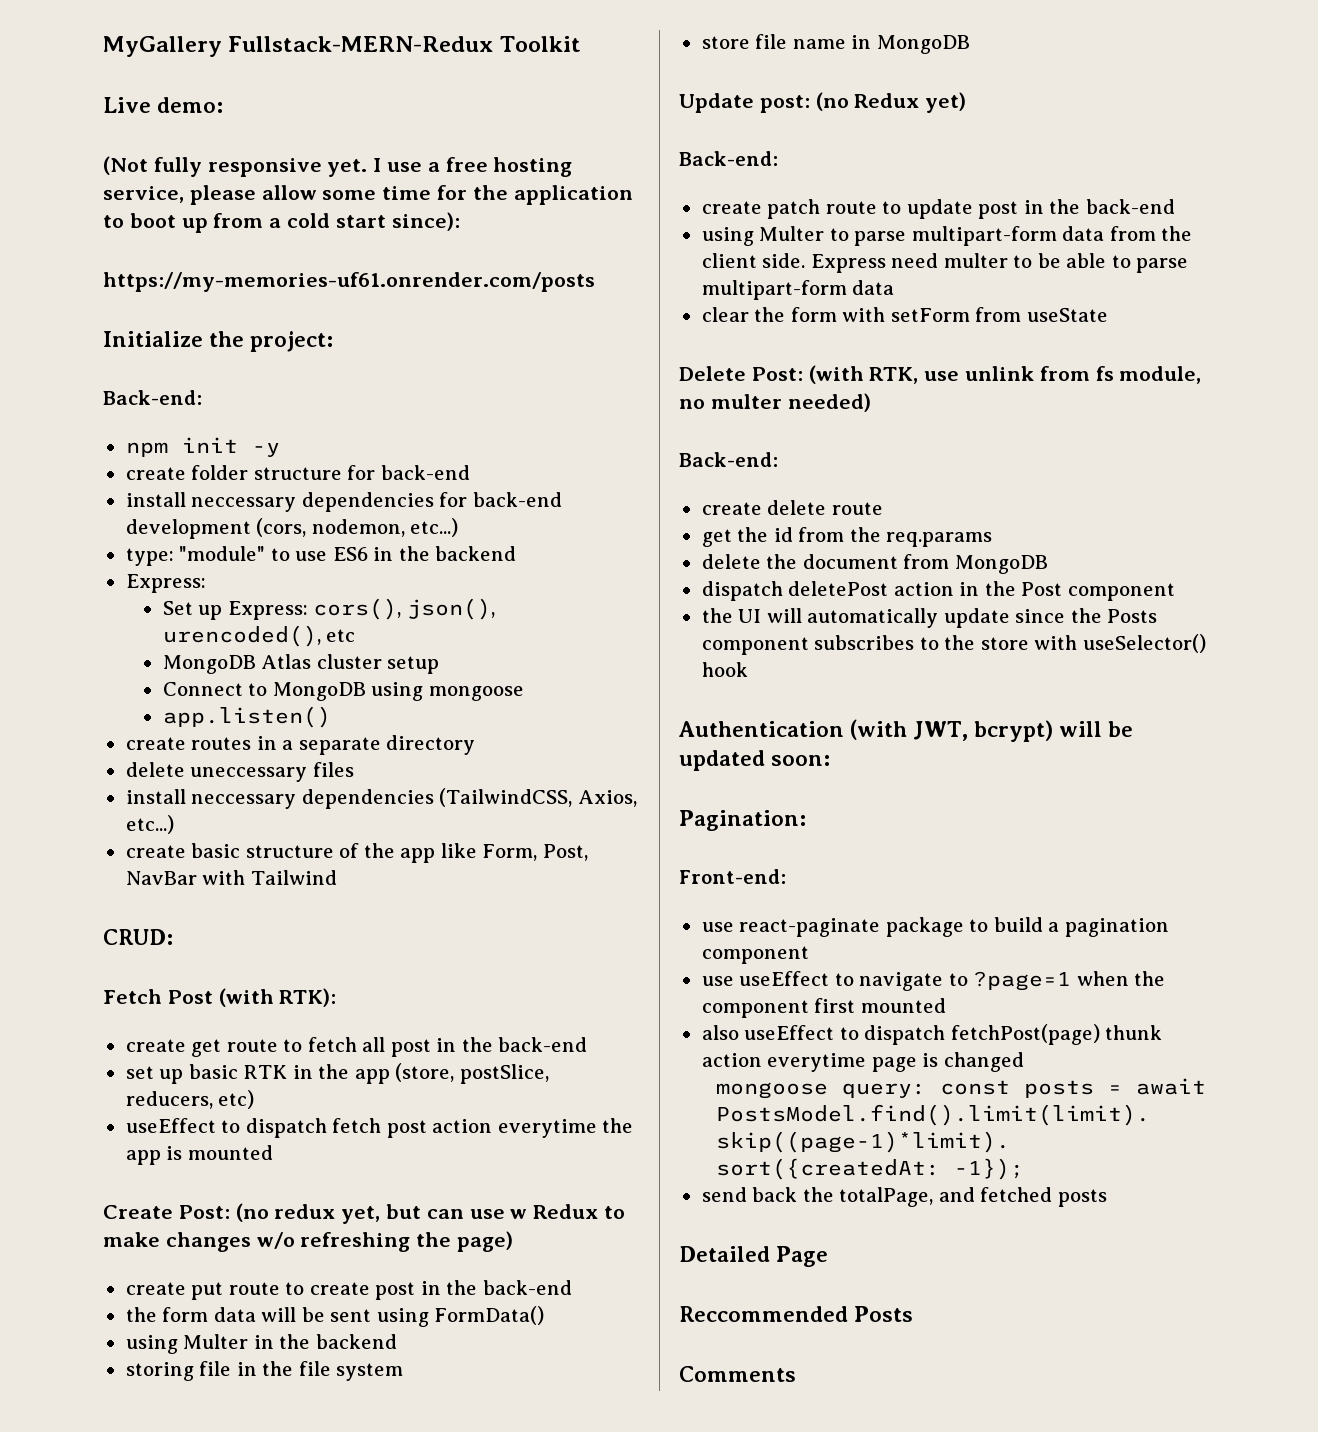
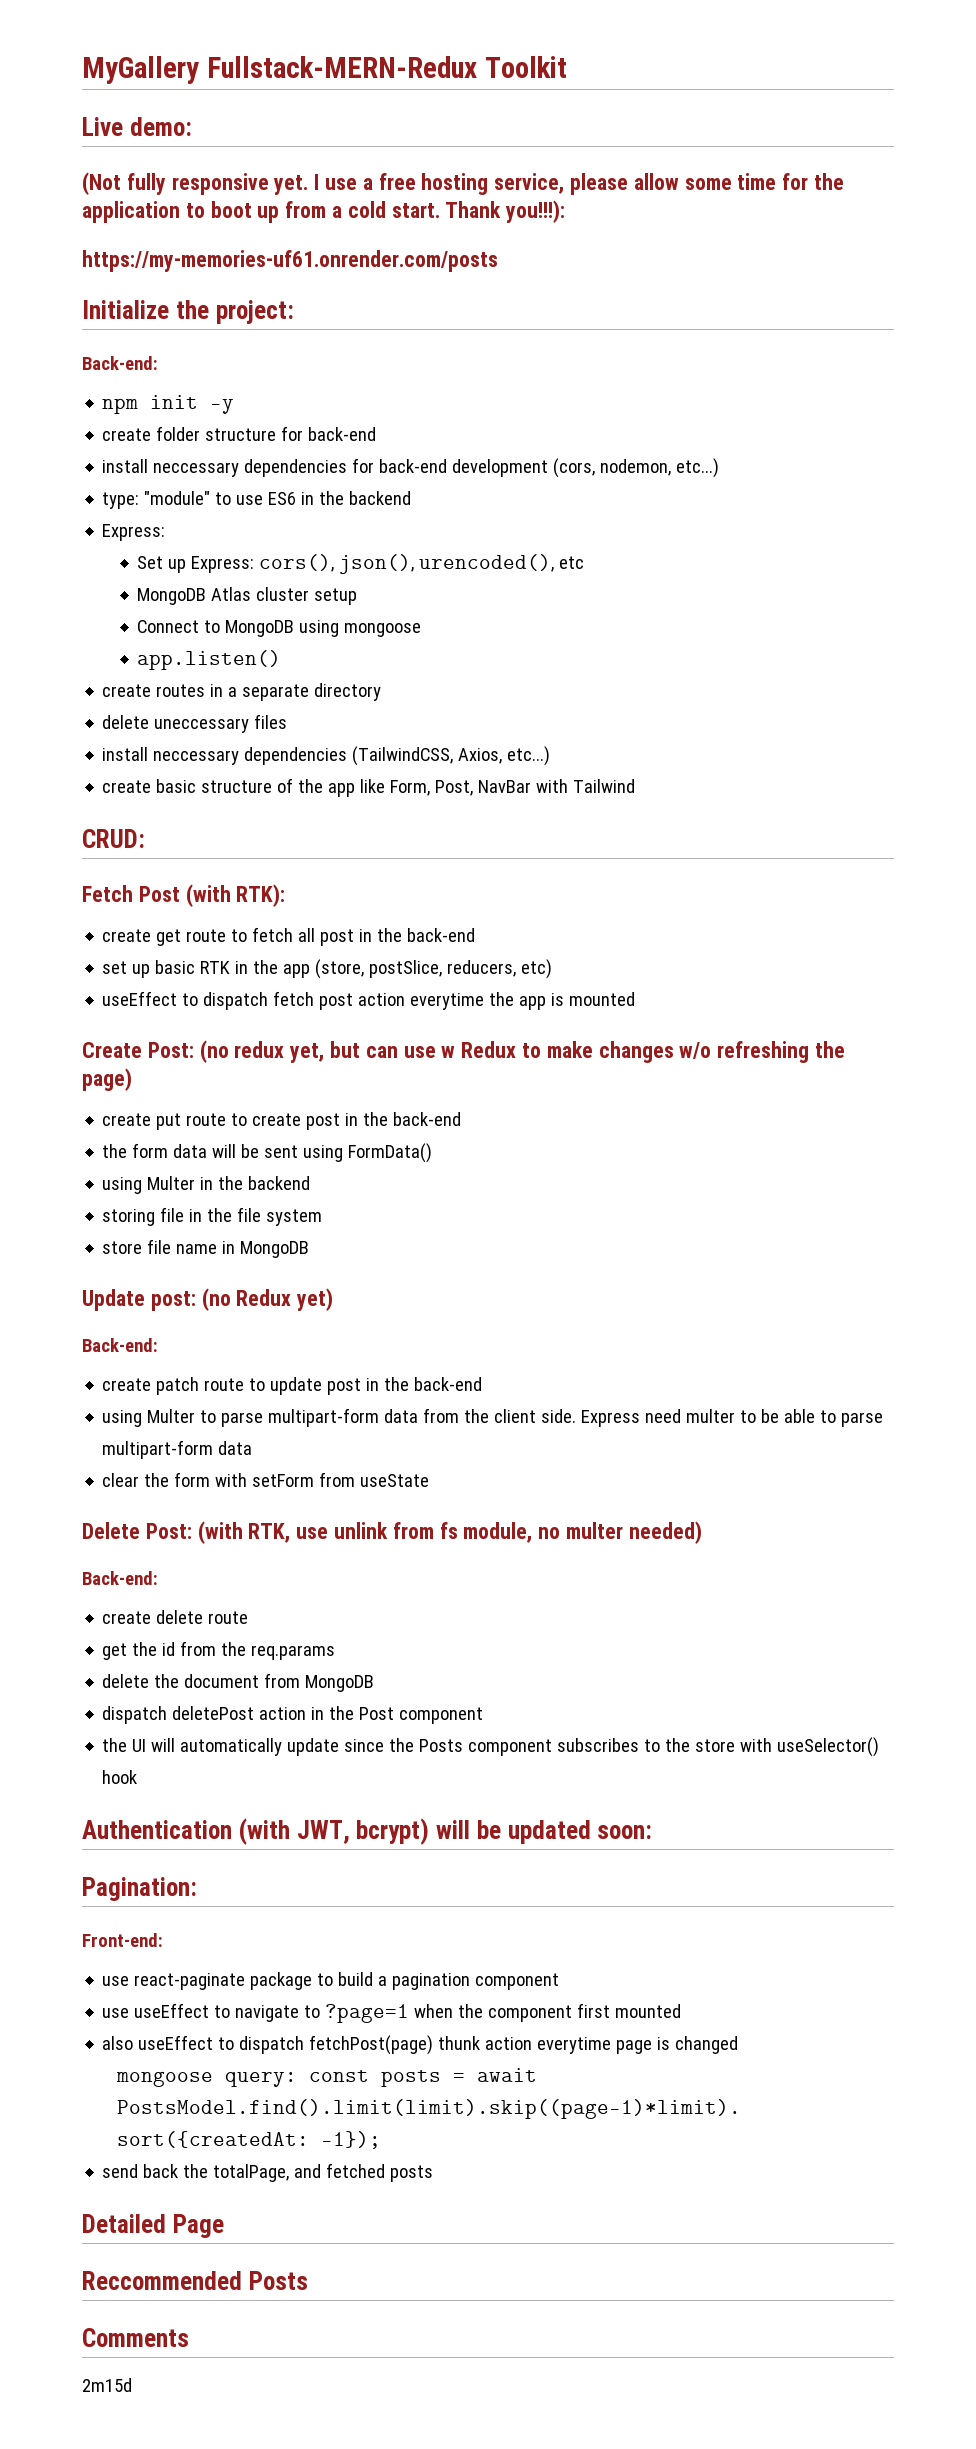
- I use a free hosting service, please allow some time for the application to boot up from a cold start since):
+ I use a free hosting service, please allow some time for the application to boot up from a cold start. Thank you!!!):
+ 2m15d

